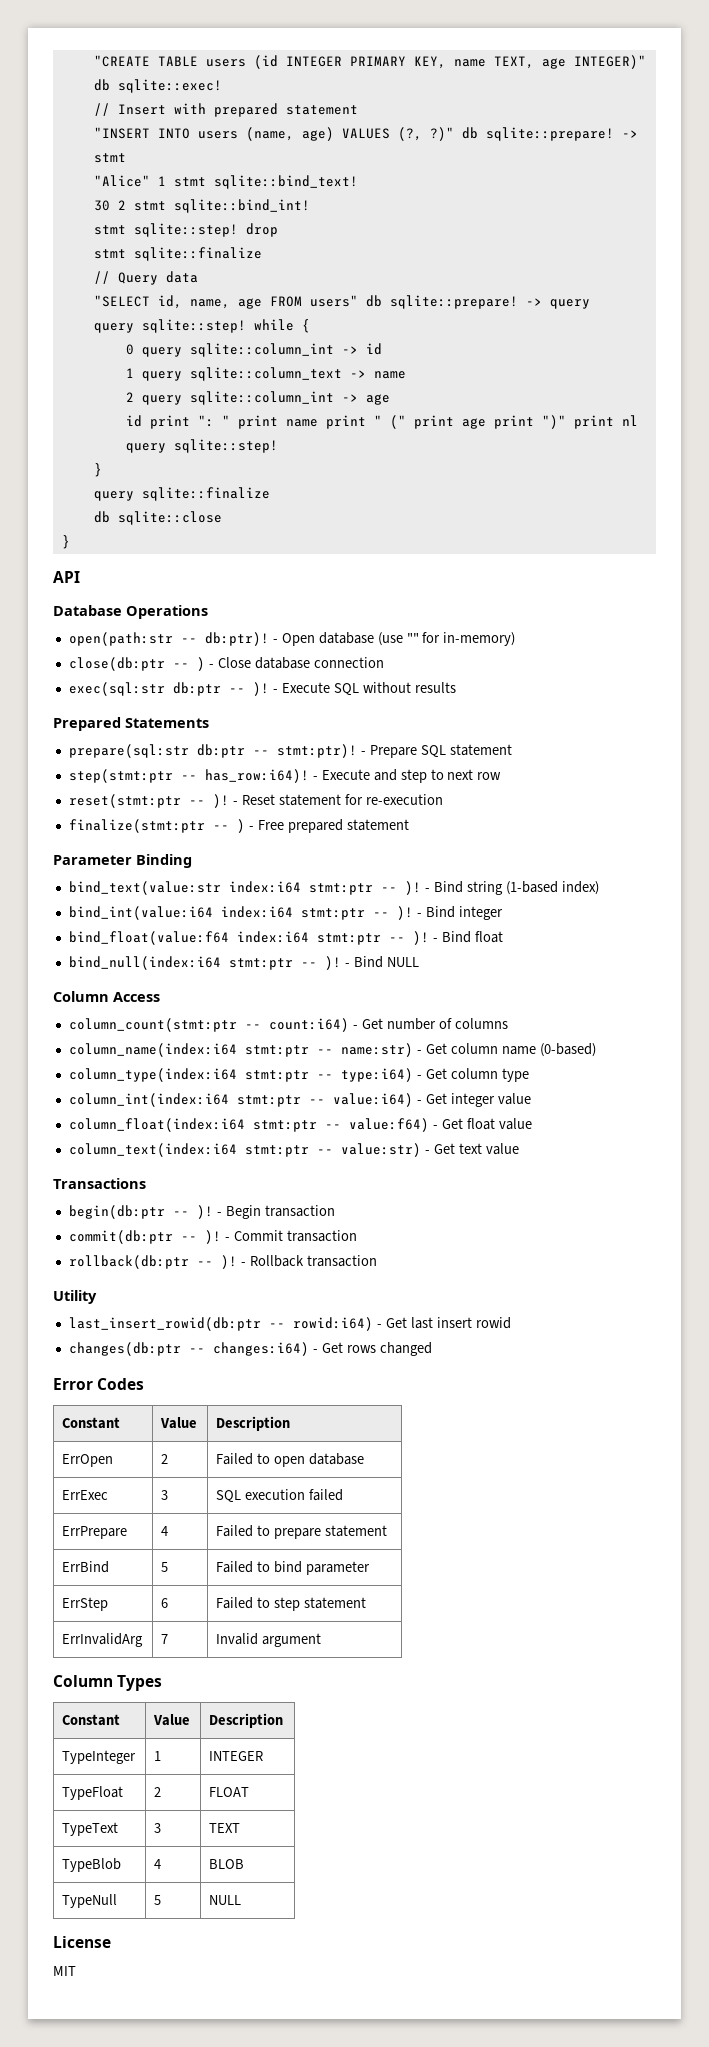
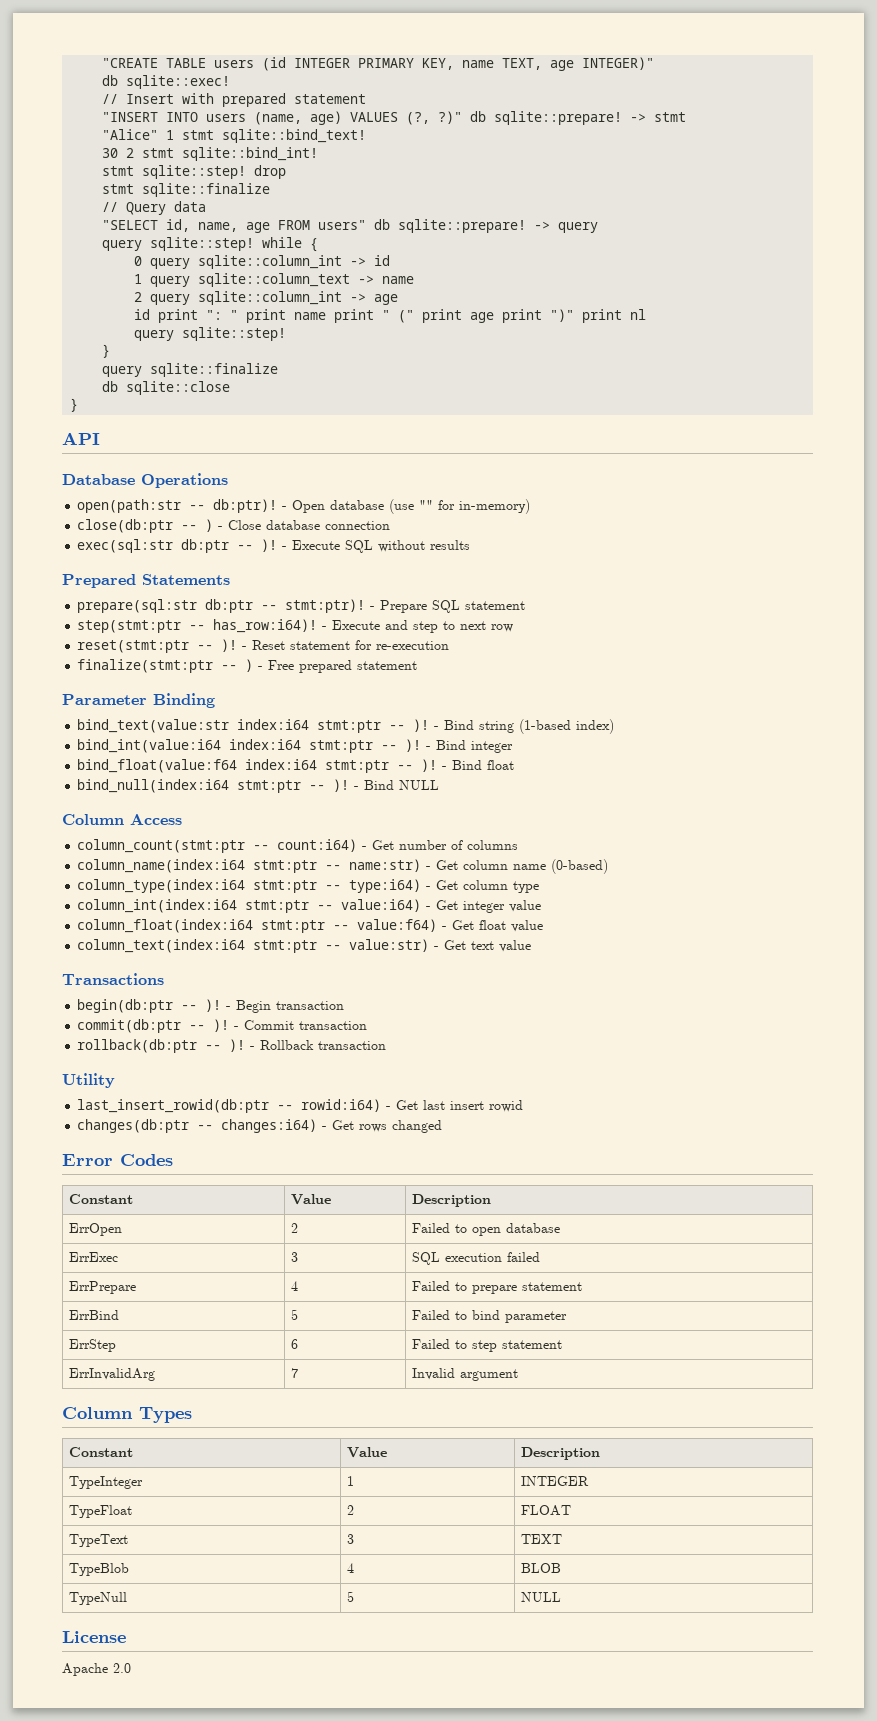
- MIT
+ Apache 2.0

